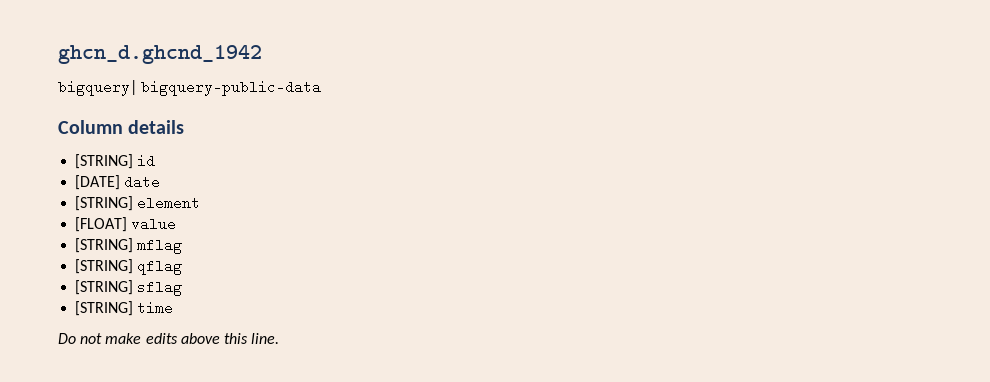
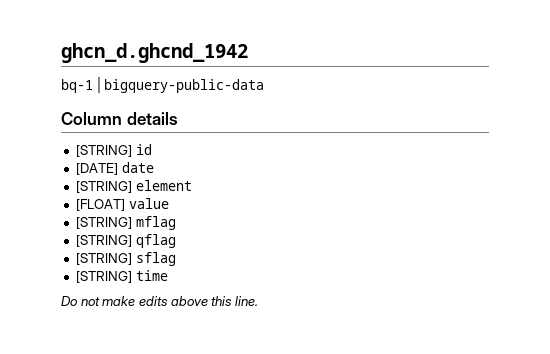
- bigquery| bigquery-public-data
+ bq-1 | bigquery-public-data

